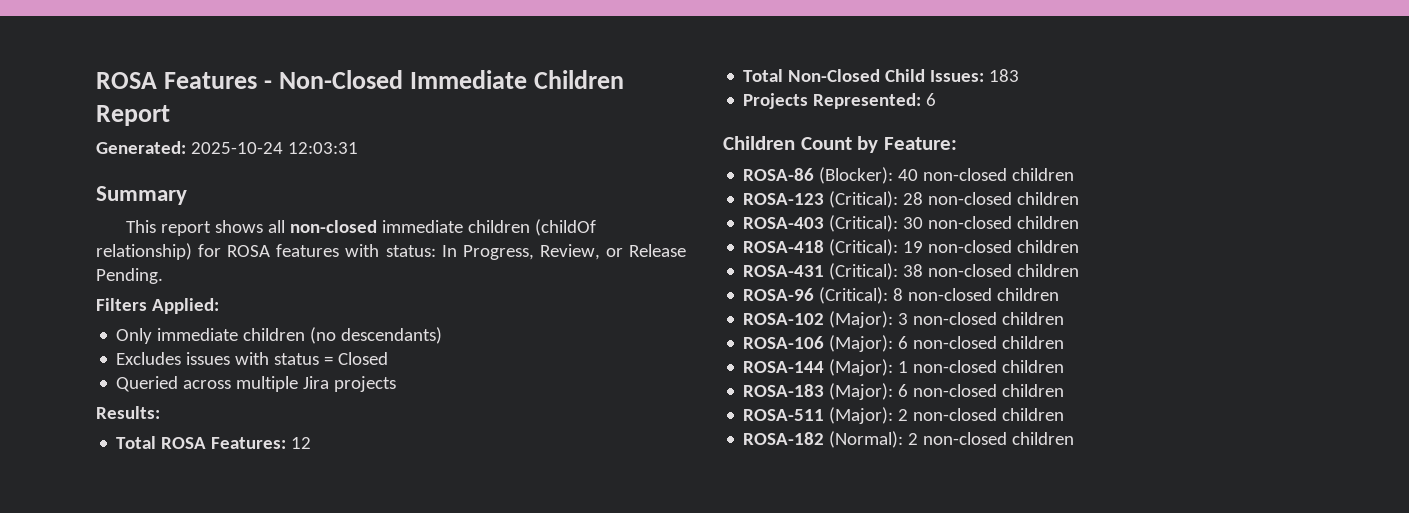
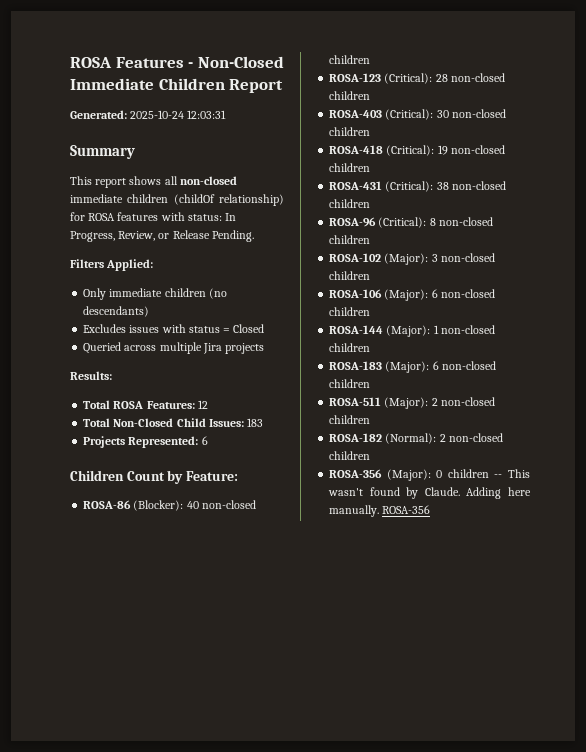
+ ROSA-356 (Major): 0 children -- This wasn't found by Claude. Adding here manually. ROSA-356

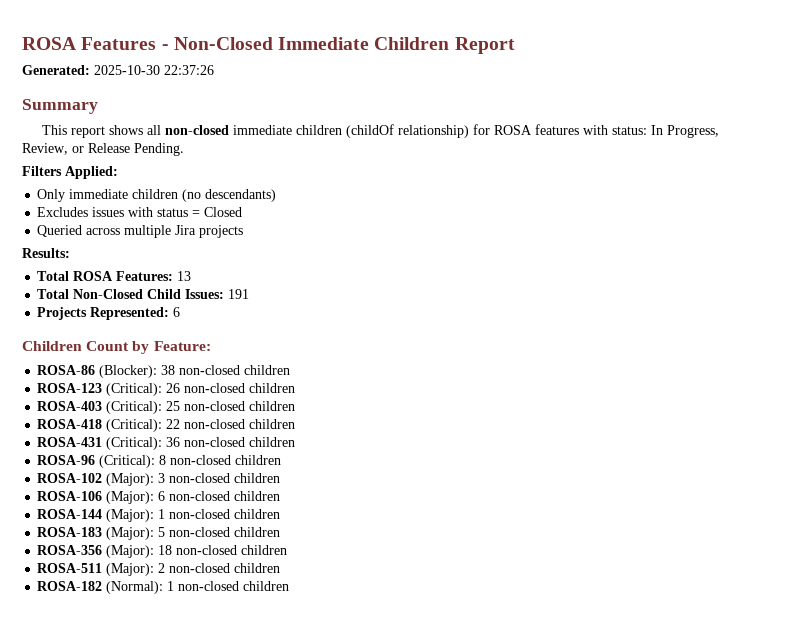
- Generated: 2025-10-24 12:03:31
+ Generated: 2025-10-30 22:37:26
- Total ROSA Features: 12
+ Total ROSA Features: 13
- Total Non-Closed Child Issues: 183
+ Total Non-Closed Child Issues: 191
- ROSA-86 (Blocker): 40 non-closed children
+ ROSA-86 (Blocker): 38 non-closed children
- ROSA-123 (Critical): 28 non-closed children
+ ROSA-123 (Critical): 26 non-closed children
- ROSA-403 (Critical): 30 non-closed children
+ ROSA-403 (Critical): 25 non-closed children
- ROSA-418 (Critical): 19 non-closed children
+ ROSA-418 (Critical): 22 non-closed children
- ROSA-431 (Critical): 38 non-closed children
+ ROSA-431 (Critical): 36 non-closed children
- ROSA-183 (Major): 6 non-closed children
+ ROSA-183 (Major): 5 non-closed children
+ ROSA-356 (Major): 18 non-closed children
- ROSA-182 (Normal): 2 non-closed children
- ROSA-356 (Major): 0 children -- This wasn't found by Claude. Adding here manually. ROSA-356
+ ROSA-182 (Normal): 1 non-closed children

